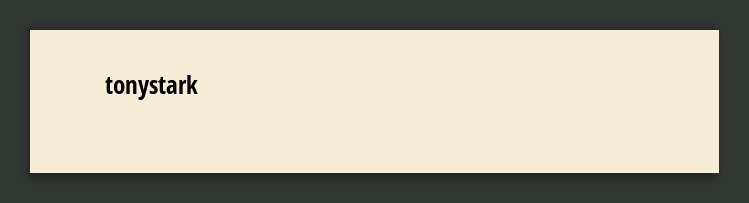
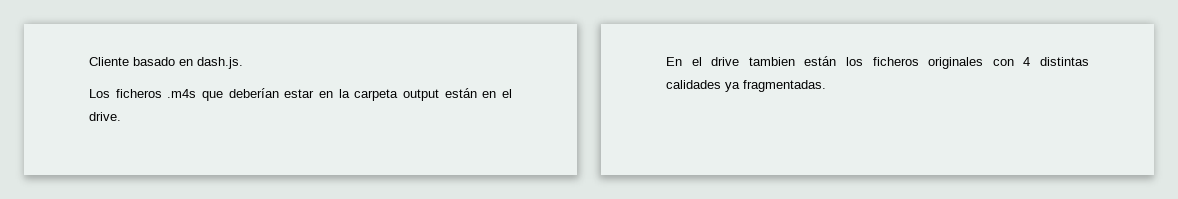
- tonystark
+ Cliente basado en dash.js.
+ Los ficheros .m4s que deberían estar en la carpeta output están en el drive.
+ En el drive tambien están los ficheros originales con 4 distintas calidades ya fragmentadas.

